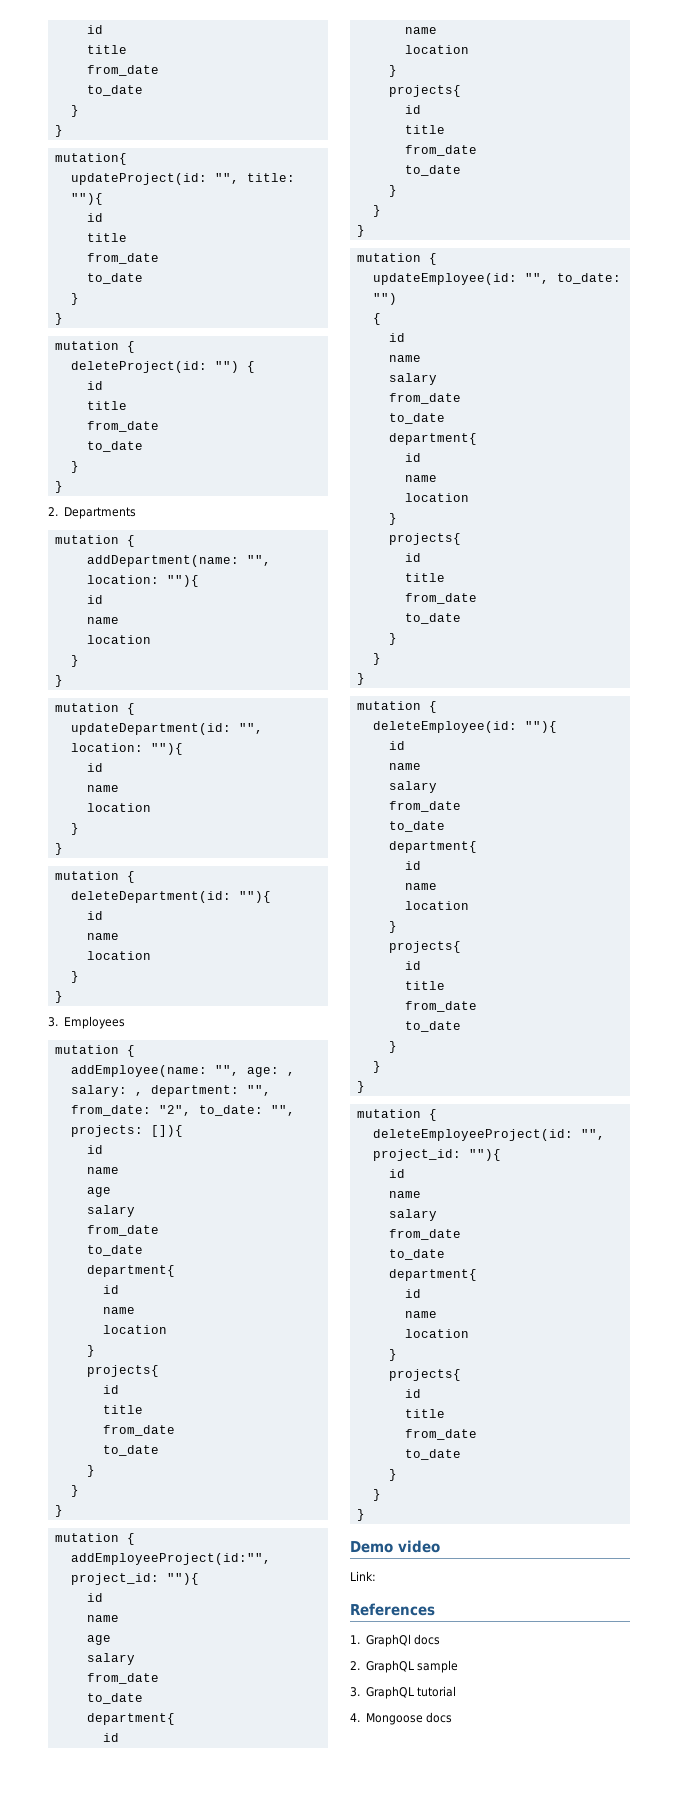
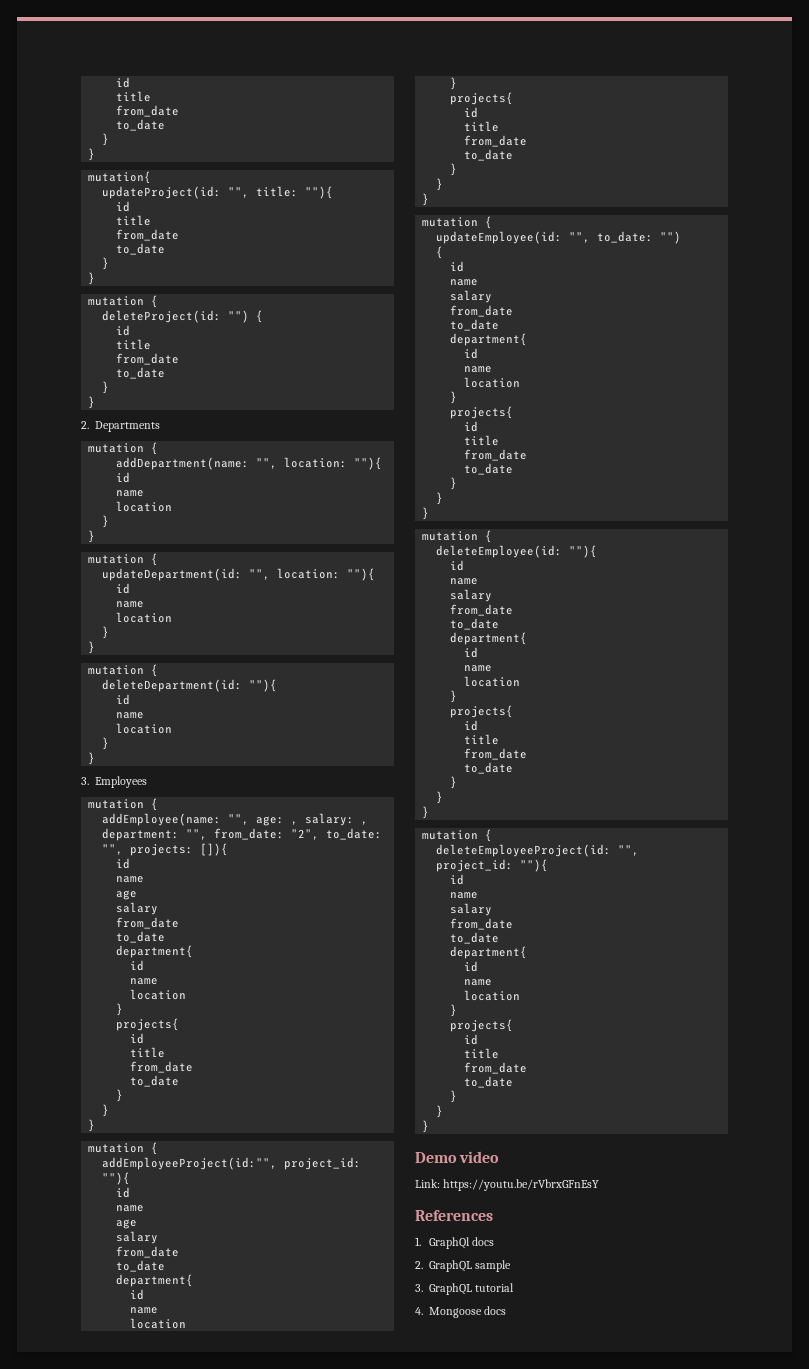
- Link:
+ Link: https://youtu.be/rVbrxGFnEsY

